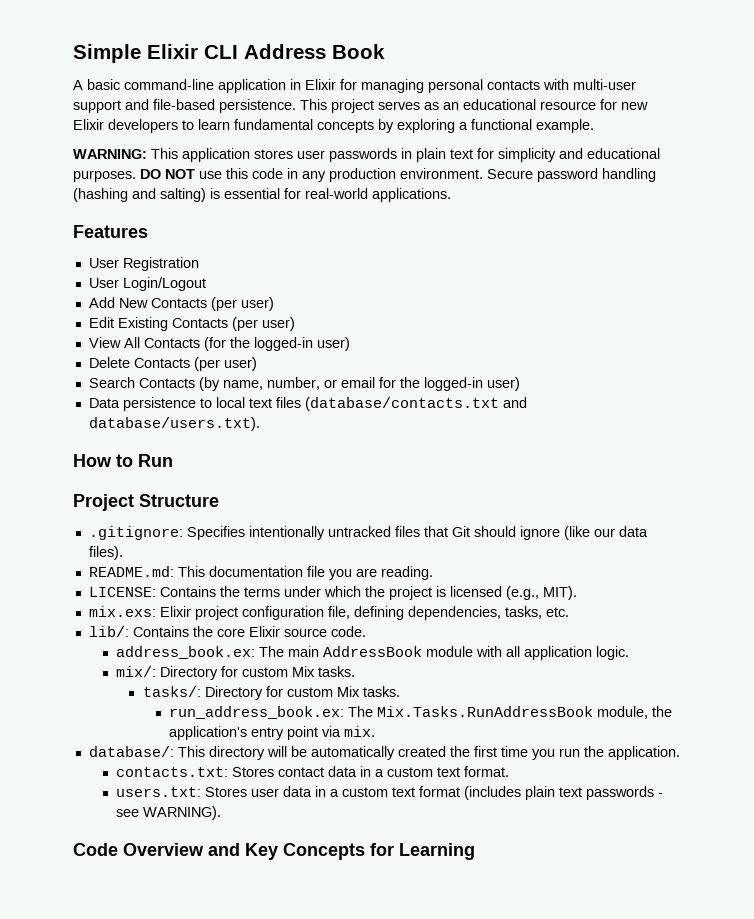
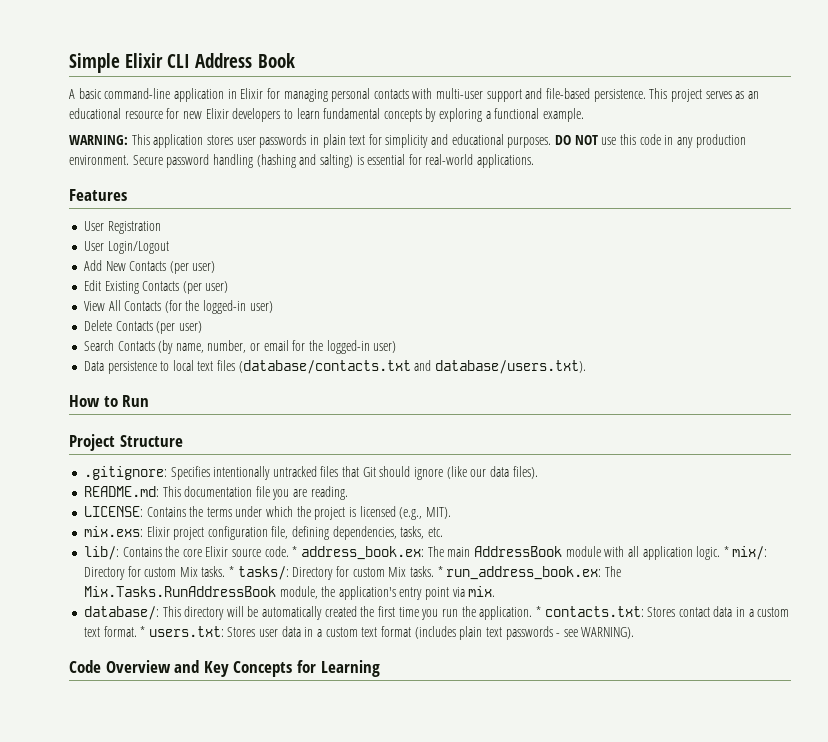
- lib/: Contains the core Elixir source code.
- address_book.ex: The main AddressBook module with all application logic.
- mix/: Directory for custom Mix tasks.
- tasks/: Directory for custom Mix tasks.
- run_address_book.ex: The Mix.Tasks.RunAddressBook module, the application's entry point via mix.
+ lib/: Contains the core Elixir source code. * address_book.ex: The main AddressBook module with all application logic. * mix/: Directory for custom Mix tasks. * tasks/: Directory for custom Mix tasks. * run_address_book.ex: The Mix.Tasks.RunAddressBook module, the application's entry point via mix.
- database/: This directory will be automatically created the first time you run the application.
- contacts.txt: Stores contact data in a custom text format.
- users.txt: Stores user data in a custom text format (includes plain text passwords - see WARNING).
+ database/: This directory will be automatically created the first time you run the application. * contacts.txt: Stores contact data in a custom text format. * users.txt: Stores user data in a custom text format (includes plain text passwords - see WARNING).

